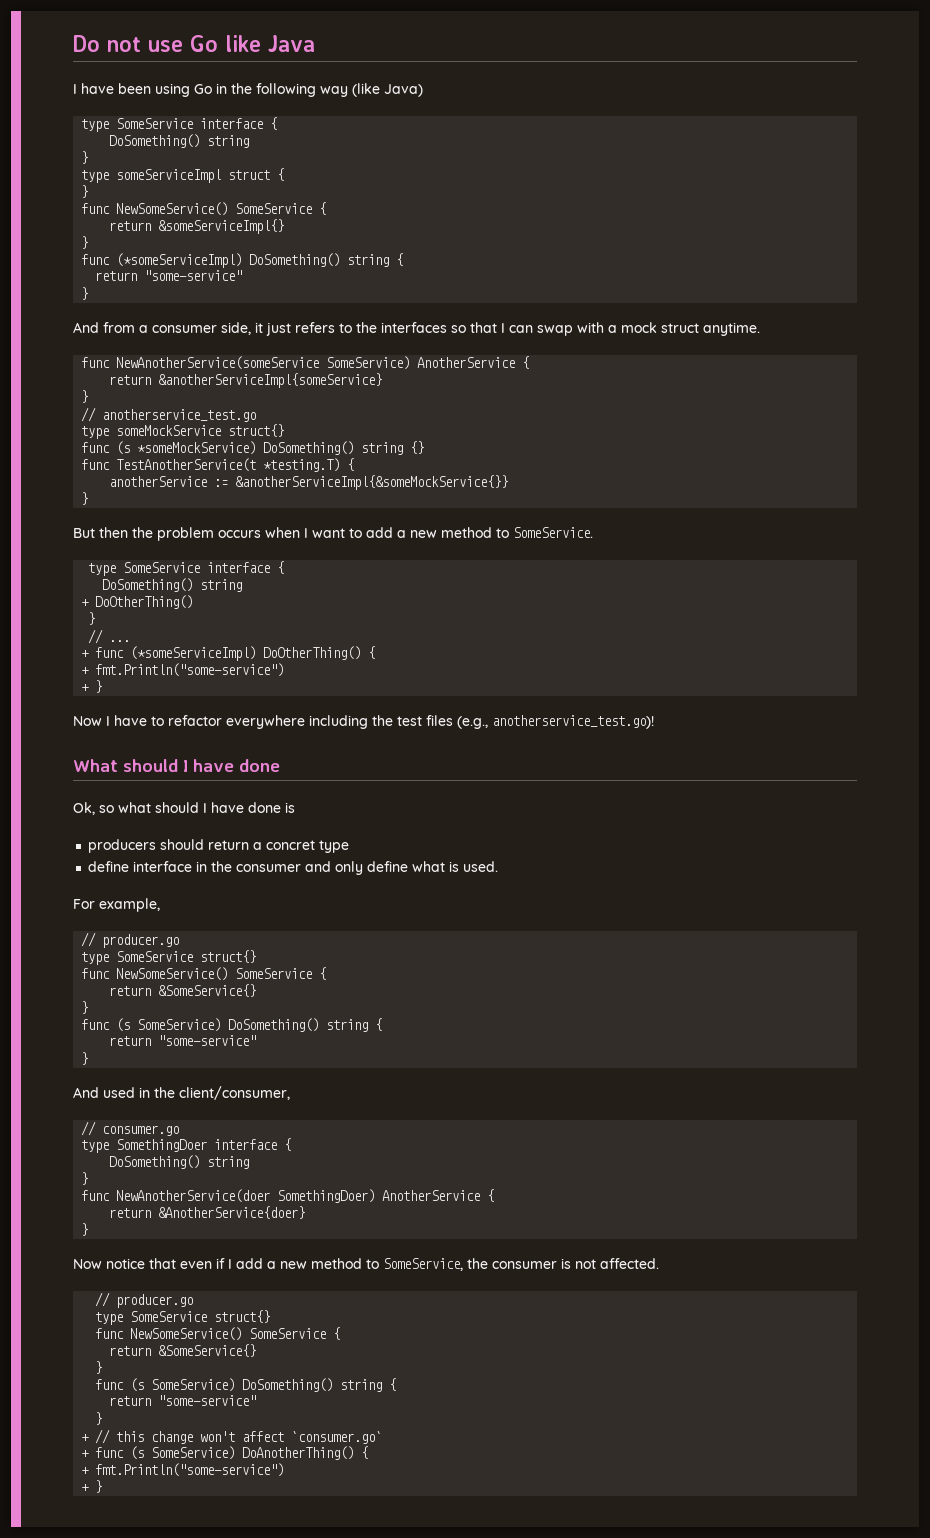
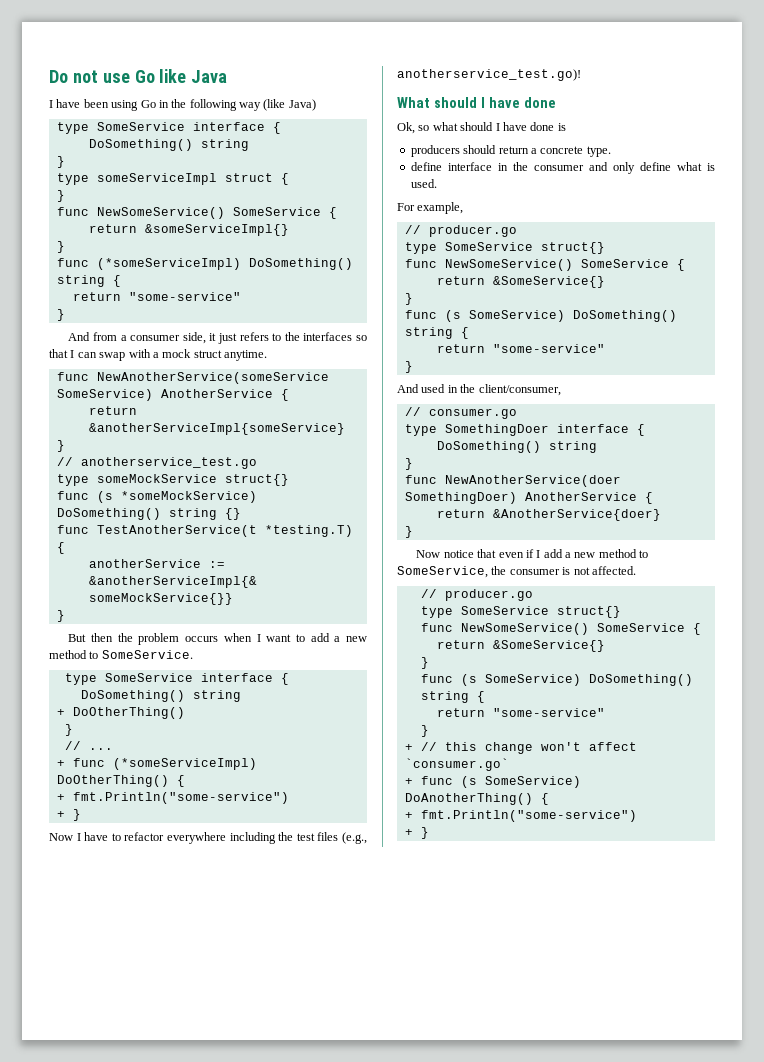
- producers should return a concret type
+ producers should return a concrete type.

